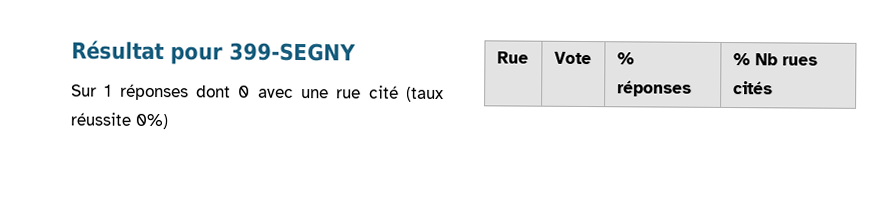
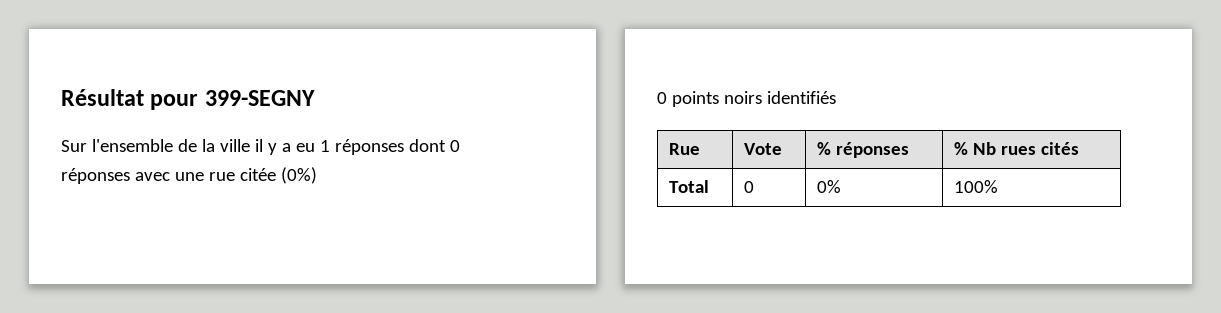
- Sur 1 réponses dont 0 avec une rue cité (taux réussite 0%)
+ Sur l'ensemble de la ville il y a eu 1 réponses dont 0 réponses avec une rue citée (0%)
+ 0 points noirs identifiés
+ Total | 0 | 0% | 100%

